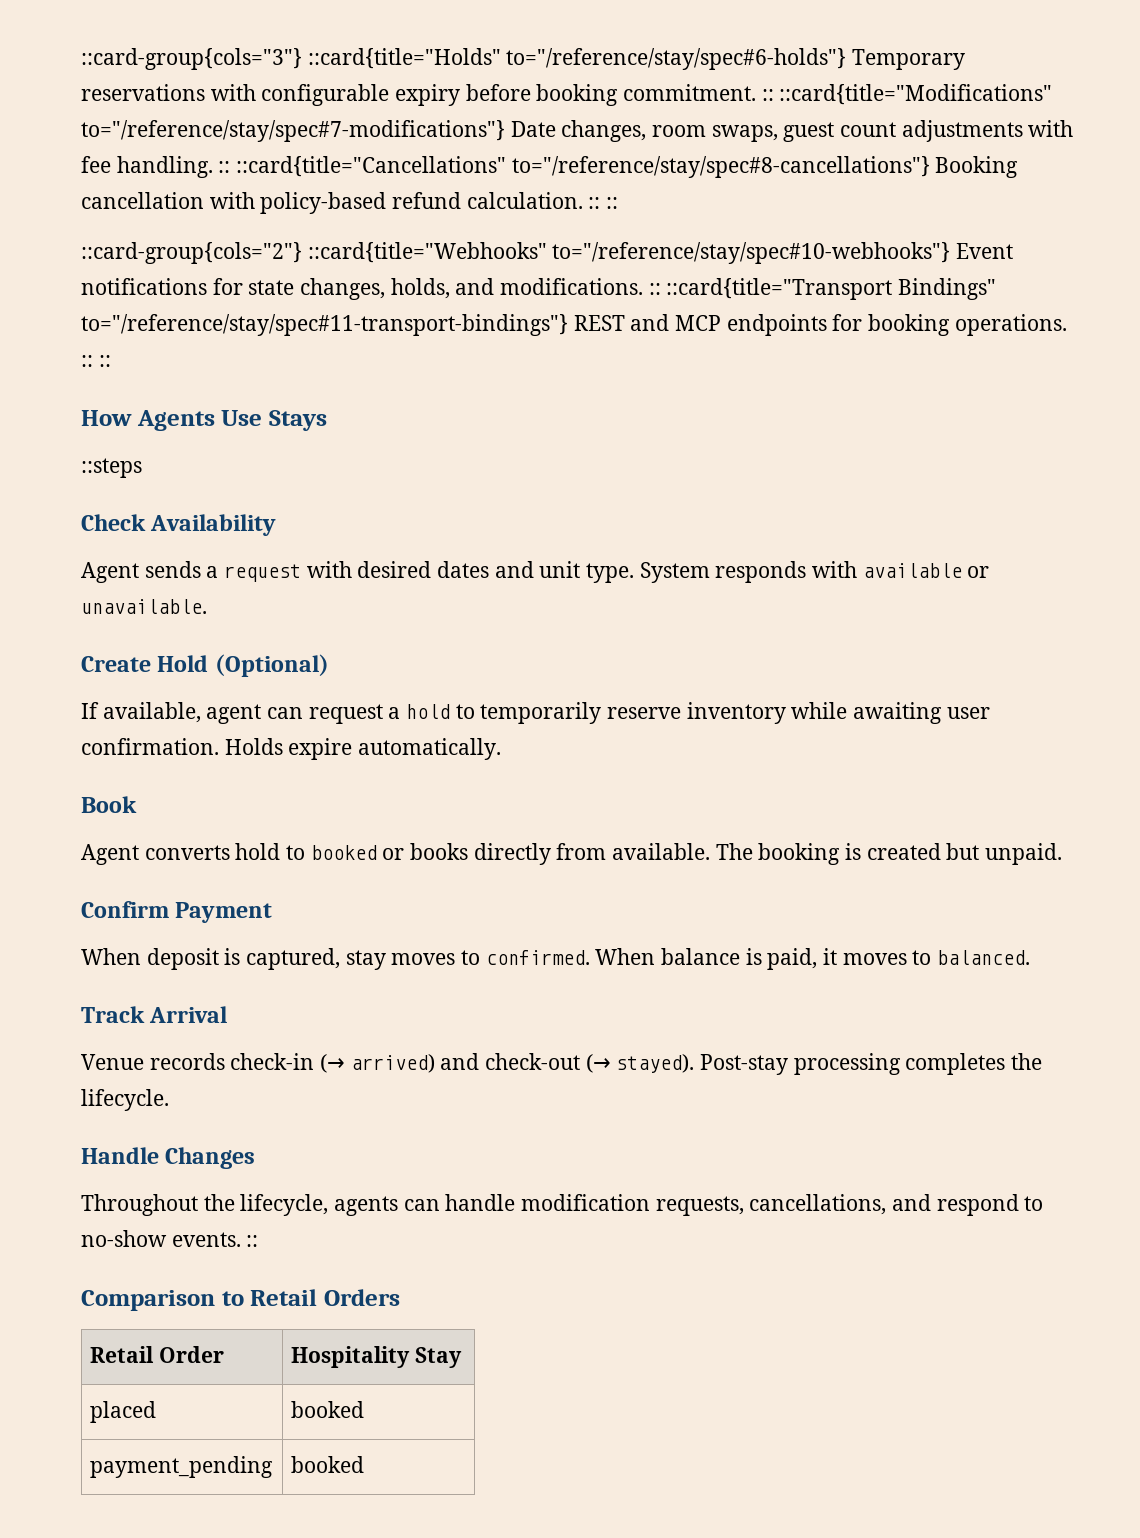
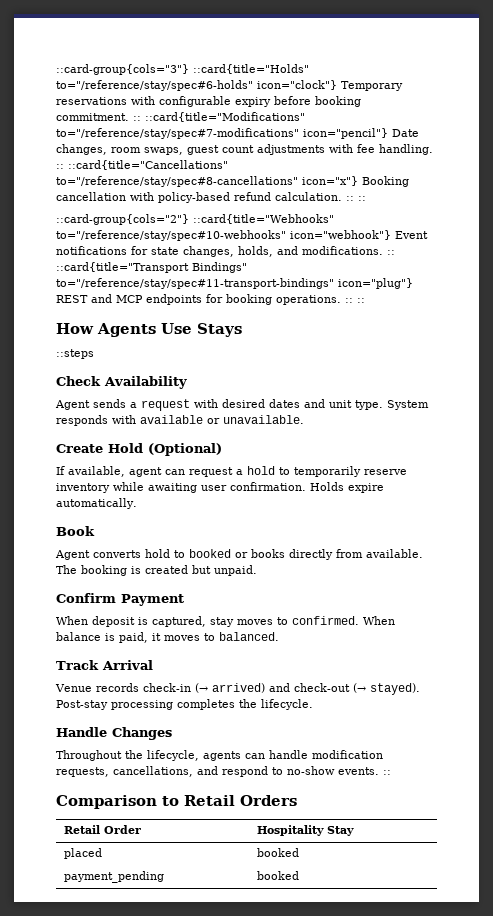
- ::card-group{cols="3"} ::card{title="Holds" to="/reference/stay/spec#6-holds"} Temporary reservations with configurable expiry before booking commitment. :: ::card{title="Modifications" to="/reference/stay/spec#7-modifications"} Date changes, room swaps, guest count adjustments with fee handling. :: ::card{title="Cancellations" to="/reference/stay/spec#8-cancellations"} Booking cancellation with policy-based refund calculation. :: ::
+ ::card-group{cols="3"} ::card{title="Holds" to="/reference/stay/spec#6-holds" icon="clock"} Temporary reservations with configurable expiry before booking commitment. :: ::card{title="Modifications" to="/reference/stay/spec#7-modifications" icon="pencil"} Date changes, room swaps, guest count adjustments with fee handling. :: ::card{title="Cancellations" to="/reference/stay/spec#8-cancellations" icon="x"} Booking cancellation with policy-based refund calculation. :: ::
- ::card-group{cols="2"} ::card{title="Webhooks" to="/reference/stay/spec#10-webhooks"} Event notifications for state changes, holds, and modifications. :: ::card{title="Transport Bindings" to="/reference/stay/spec#11-transport-bindings"} REST and MCP endpoints for booking operations. :: ::
+ ::card-group{cols="2"} ::card{title="Webhooks" to="/reference/stay/spec#10-webhooks" icon="webhook"} Event notifications for state changes, holds, and modifications. :: ::card{title="Transport Bindings" to="/reference/stay/spec#11-transport-bindings" icon="plug"} REST and MCP endpoints for booking operations. :: ::

